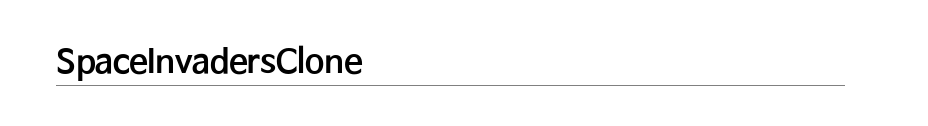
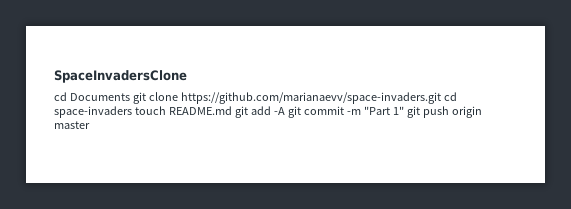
+ cd Documents git clone https://github.com/marianaevv/space-invaders.git cd space-invaders touch README.md git add -A git commit -m "Part 1" git push origin master

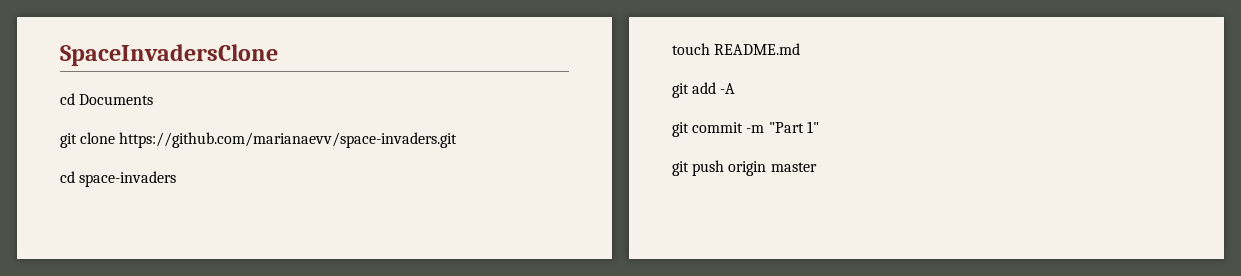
- cd Documents git clone https://github.com/marianaevv/space-invaders.git cd space-invaders touch README.md git add -A git commit -m "Part 1" git push origin master
+ cd Documents
+ git clone https://github.com/marianaevv/space-invaders.git
+ cd space-invaders
+ touch README.md
+ git add -A
+ git commit -m "Part 1"
+ git push origin master

